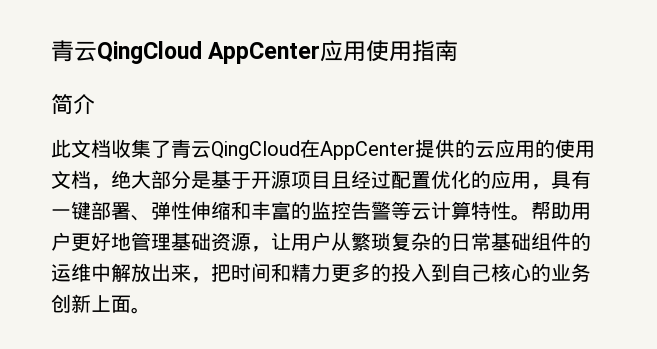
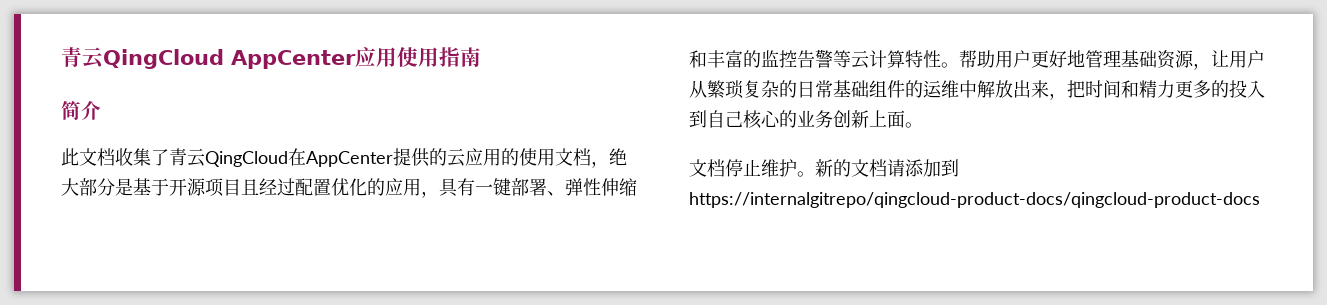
+ 文档停止维护。新的文档请添加到https://internalgitrepo/qingcloud-product-docs/qingcloud-product-docs

